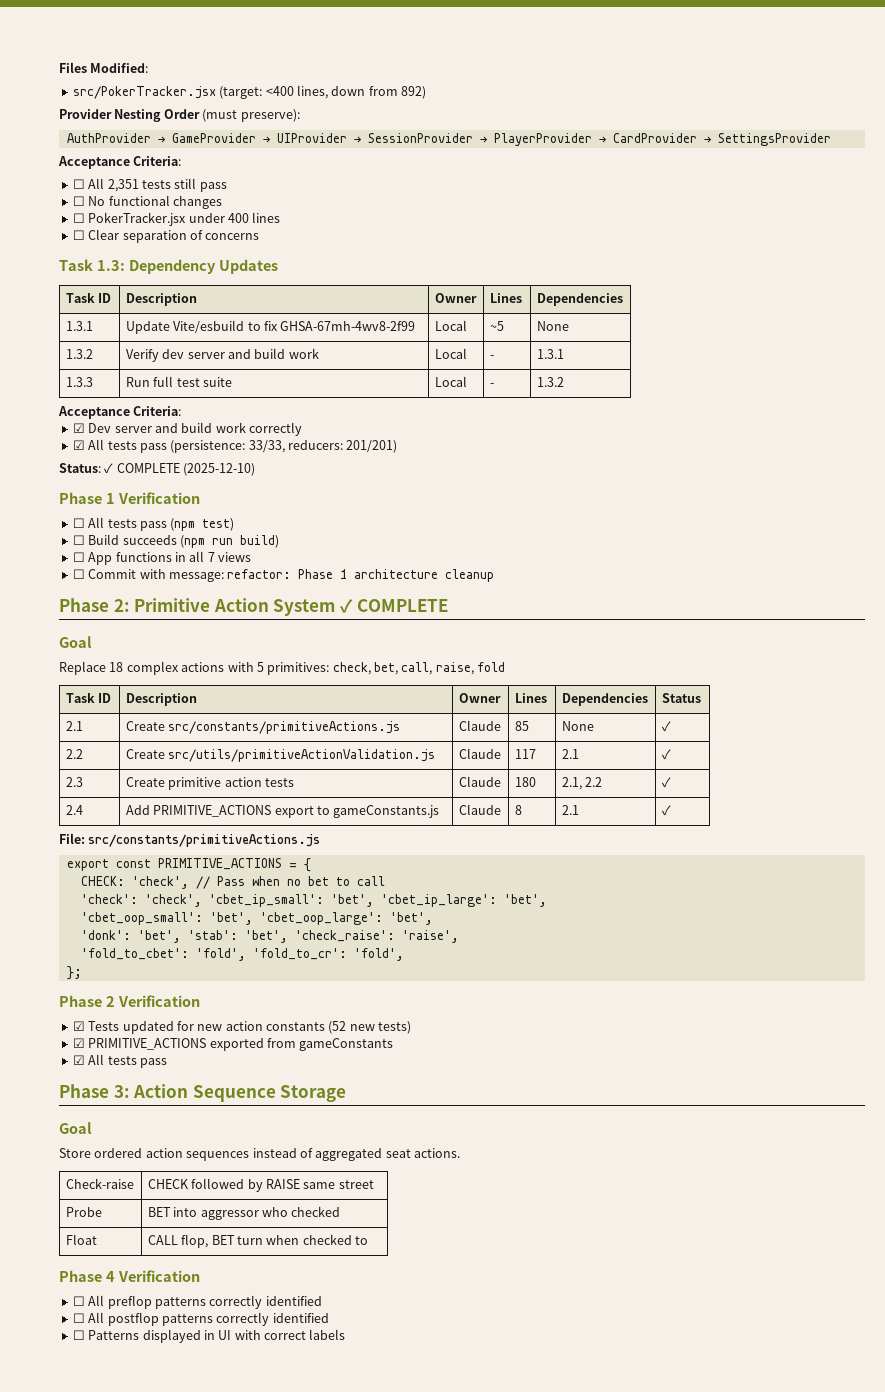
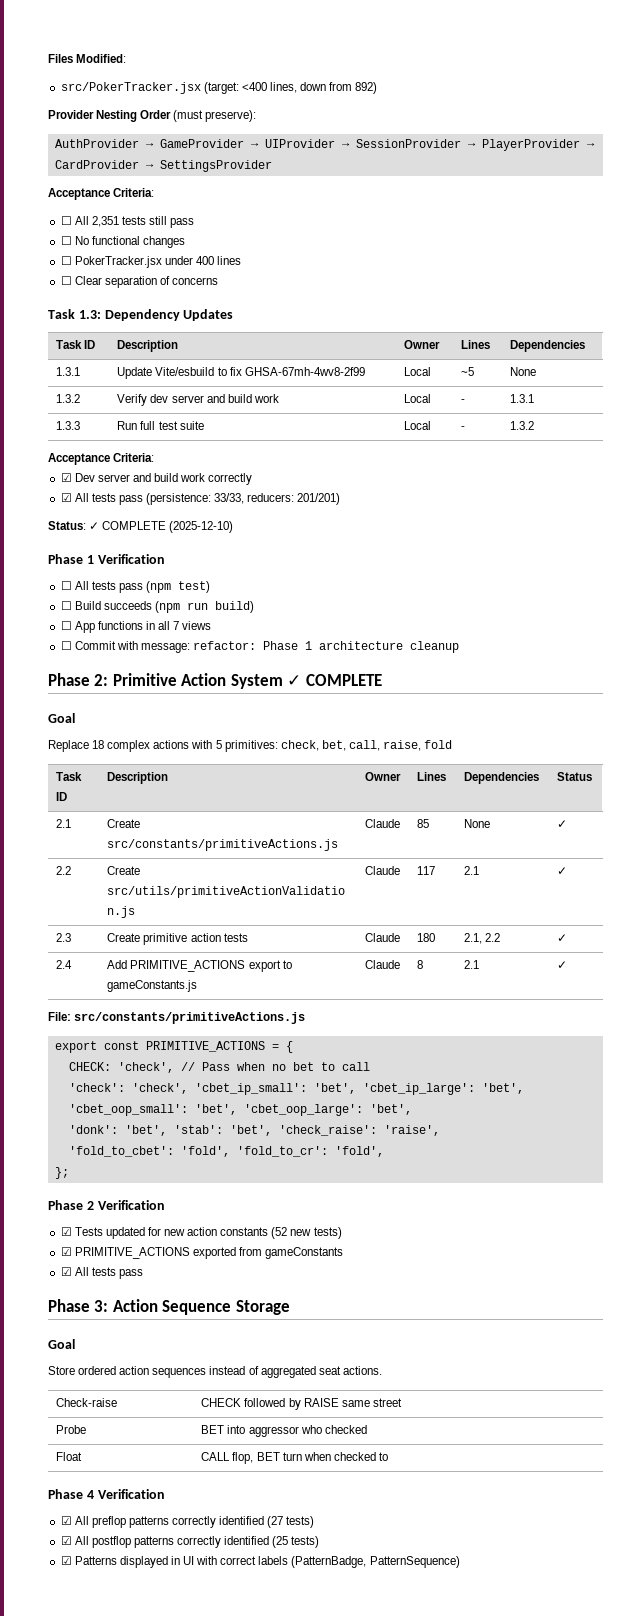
- ☐ All preflop patterns correctly identified
- ☐ All postflop patterns correctly identified
- ☐ Patterns displayed in UI with correct labels
+ ☑ All preflop patterns correctly identified (27 tests)
+ ☑ All postflop patterns correctly identified (25 tests)
+ ☑ Patterns displayed in UI with correct labels (PatternBadge, PatternSequence)

